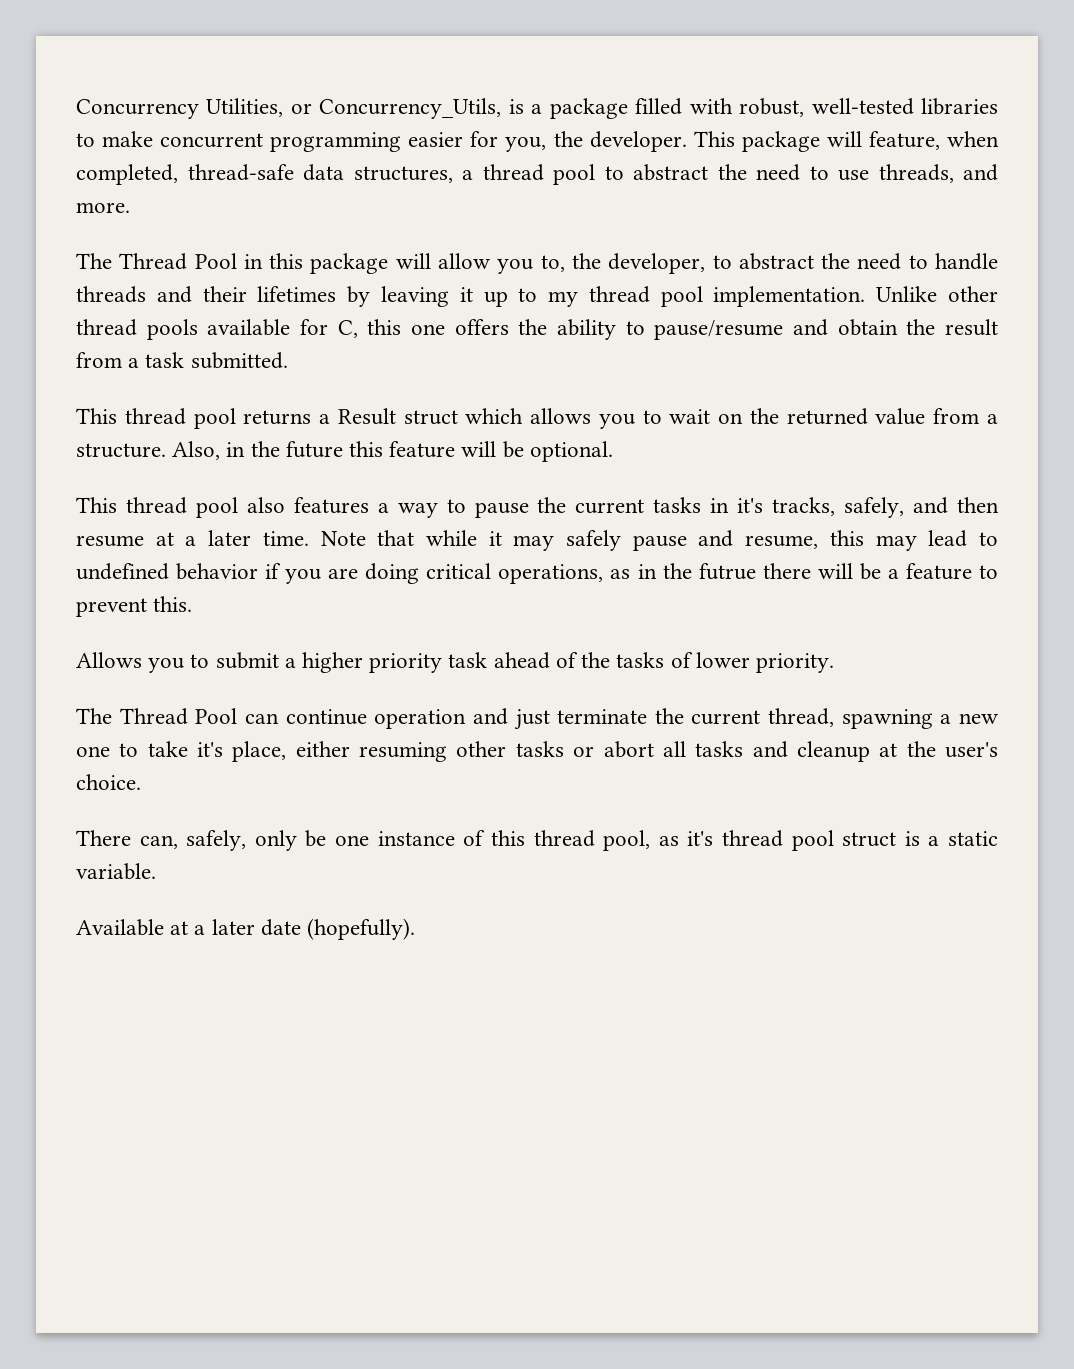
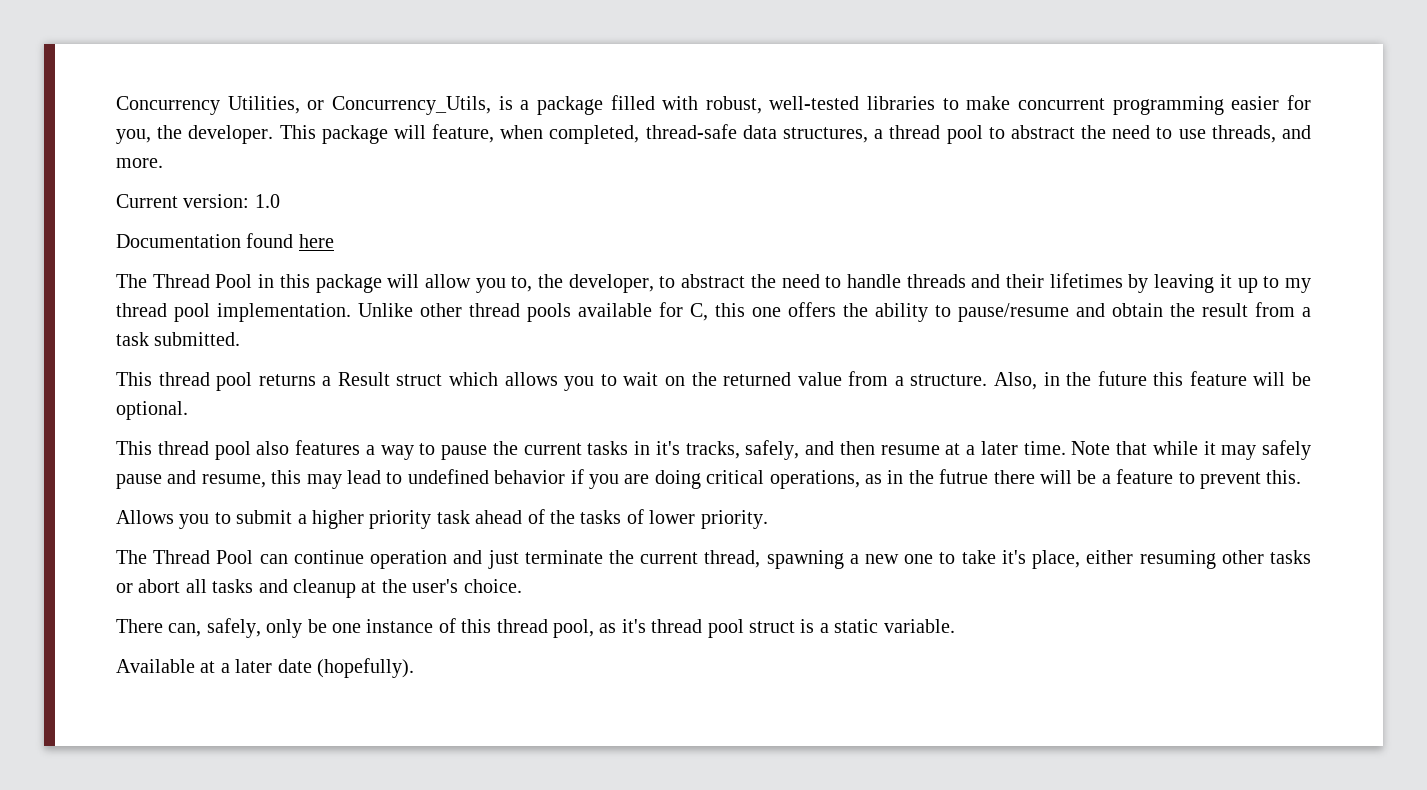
+ Current version: 1.0
+ Documentation found here

